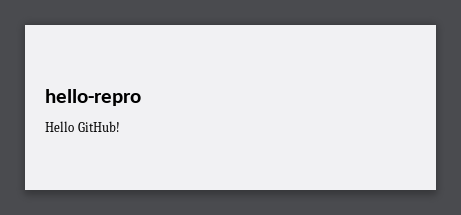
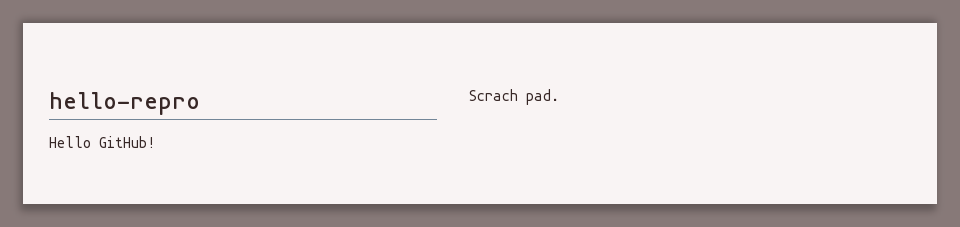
+ Scrach pad.

